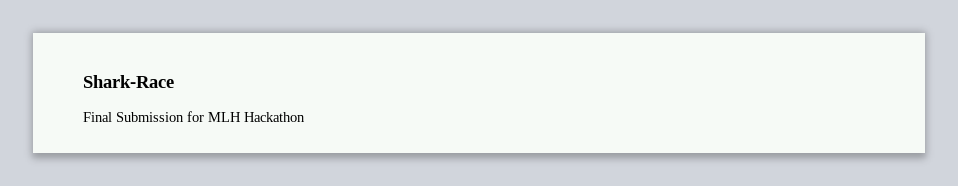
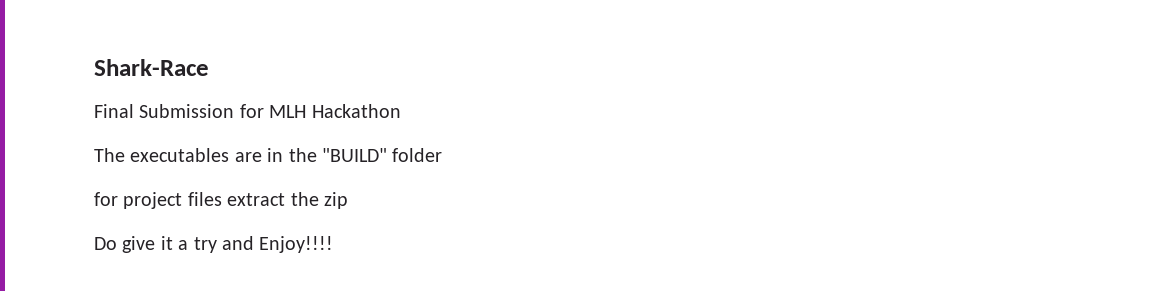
+ The executables are in the "BUILD" folder
+ for project files extract the zip
+ Do give it a try and Enjoy!!!!

